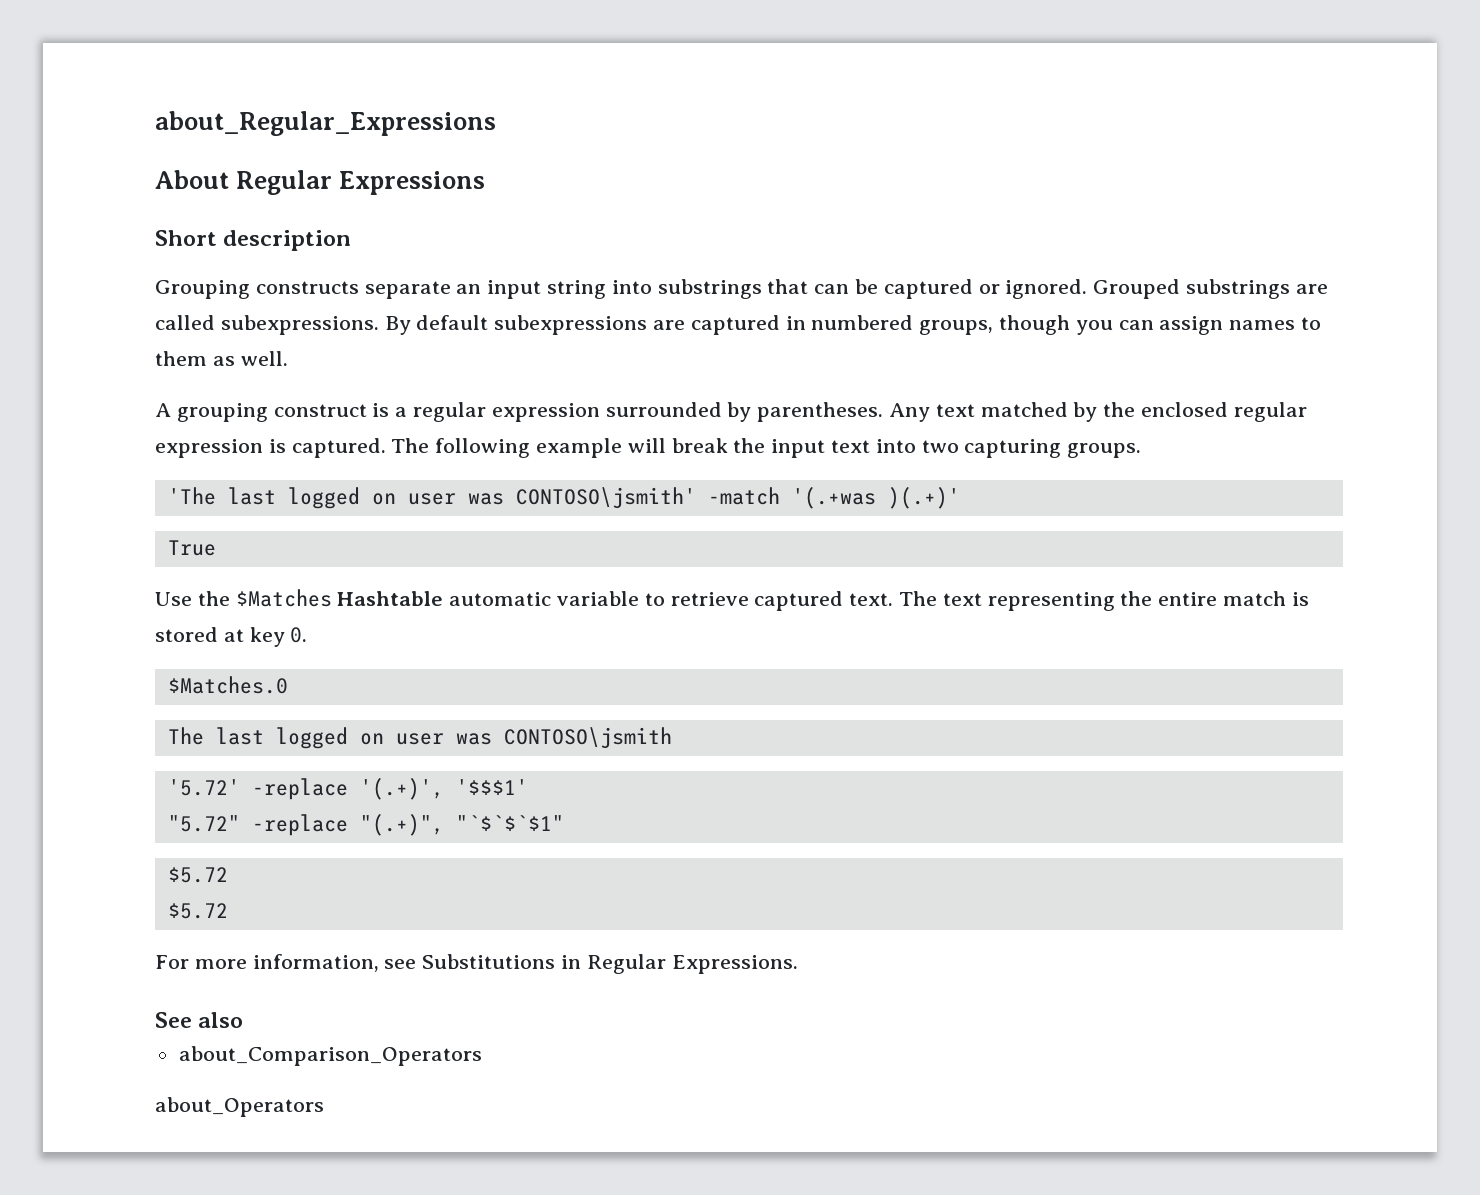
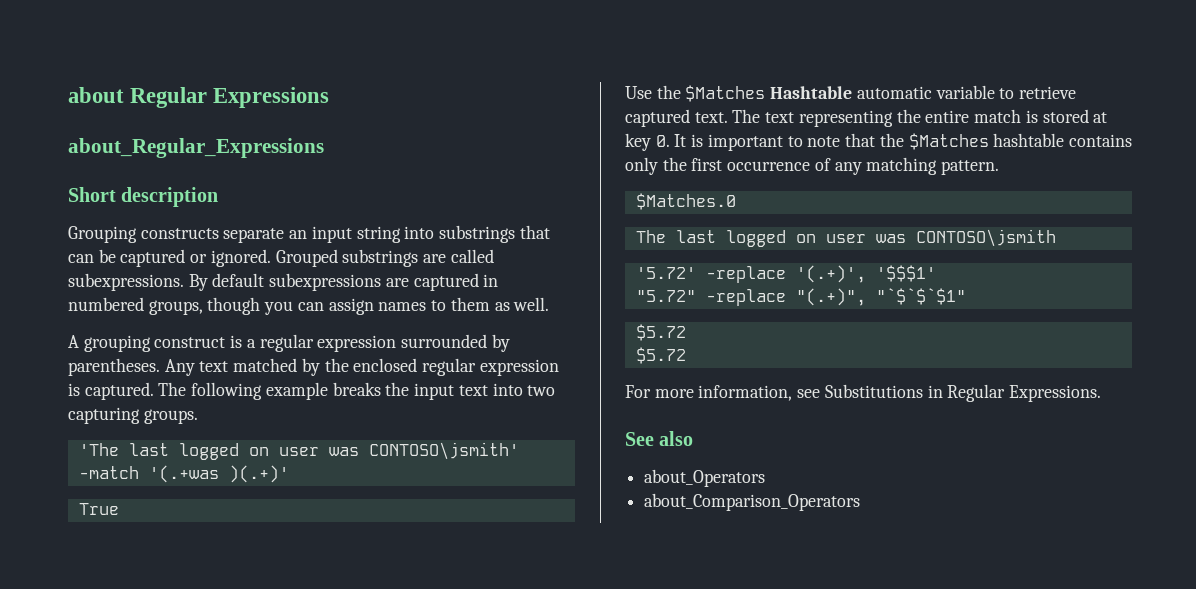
- about_Regular_Expressions
- About Regular Expressions
+ about Regular Expressions
+ about_Regular_Expressions
- The following example will break the input text into two capturing groups.
+ The following example breaks the input text into two capturing groups.
- The text representing the entire match is stored at key 0.
+ The text representing the entire match is stored at key 0. It is important to note that the $Matches hashtable contains only the first occurrence of any matching pattern.
+ about_Operators
- about_Operators

